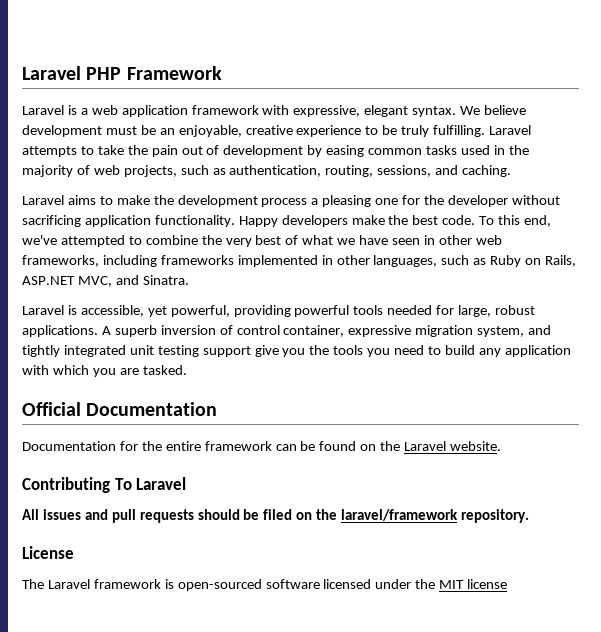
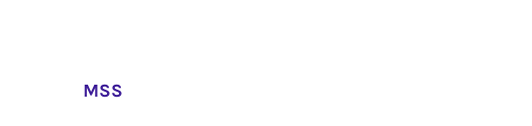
- Laravel PHP Framework
- Laravel is a web application framework with expressive, elegant syntax. We believe development must be an enjoyable, creative experience to be truly fulfilling. Laravel attempts to take the pain out of development by easing common tasks used in the majority of web projects, such as authentication, routing, sessions, and caching.
- Laravel aims to make the development process a pleasing one for the developer without sacrificing application functionality. Happy developers make the best code. To this end, we've attempted to combine the very best of what we have seen in other web frameworks, including frameworks implemented in other languages, such as Ruby on Rails, ASP.NET MVC, and Sinatra.
- Laravel is accessible, yet powerful, providing powerful tools needed for large, robust applications. A superb inversion of control container, expressive migration system, and tightly integrated unit testing support give you the tools you need to build any application with which you are tasked.
- Official Documentation
- Documentation for the entire framework can be found on the Laravel website.
- Contributing To Laravel
- All issues and pull requests should be filed on the laravel/framework repository.
- License
- The Laravel framework is open-sourced software licensed under the MIT license
+ MSS

